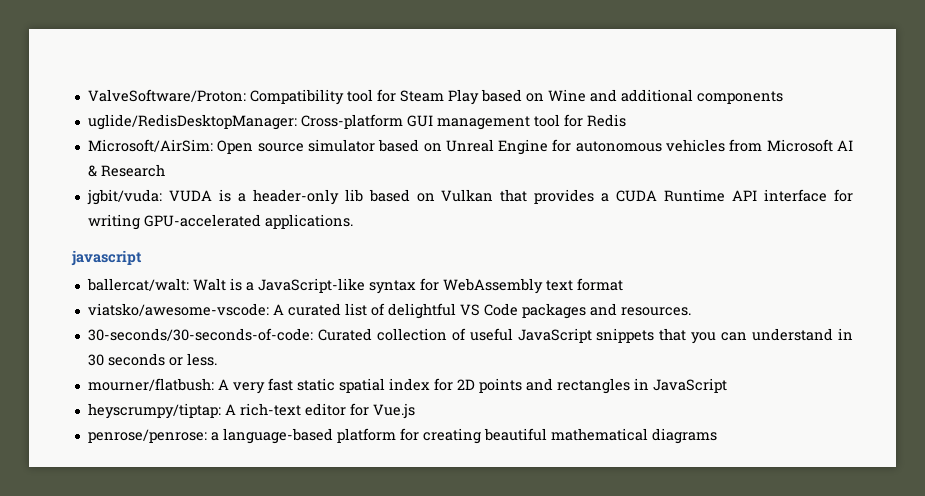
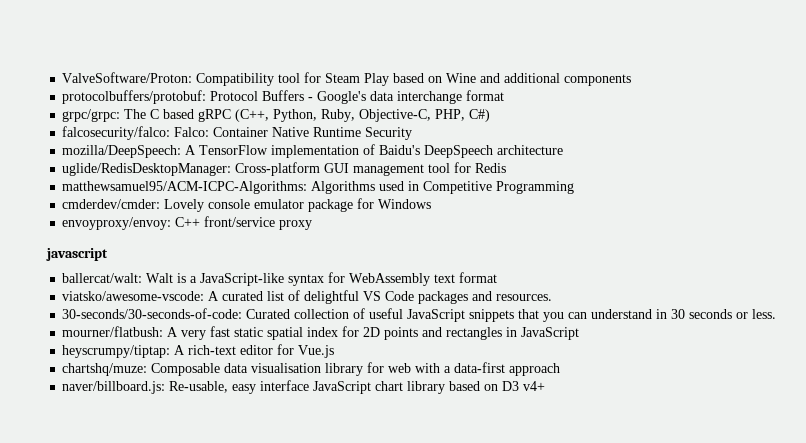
+ protocolbuffers/protobuf: Protocol Buffers - Google's data interchange format
+ grpc/grpc: The C based gRPC (C++, Python, Ruby, Objective-C, PHP, C#)
+ falcosecurity/falco: Falco: Container Native Runtime Security
+ mozilla/DeepSpeech: A TensorFlow implementation of Baidu's DeepSpeech architecture
- Microsoft/AirSim: Open source simulator based on Unreal Engine for autonomous vehicles from Microsoft AI & Research
- jgbit/vuda: VUDA is a header-only lib based on Vulkan that provides a CUDA Runtime API interface for writing GPU-accelerated applications.
+ matthewsamuel95/ACM-ICPC-Algorithms: Algorithms used in Competitive Programming
+ cmderdev/cmder: Lovely console emulator package for Windows
+ envoyproxy/envoy: C++ front/service proxy
- penrose/penrose: a language-based platform for creating beautiful mathematical diagrams
+ chartshq/muze: Composable data visualisation library for web with a data-first approach
+ naver/billboard.js: Re-usable, easy interface JavaScript chart library based on D3 v4+

